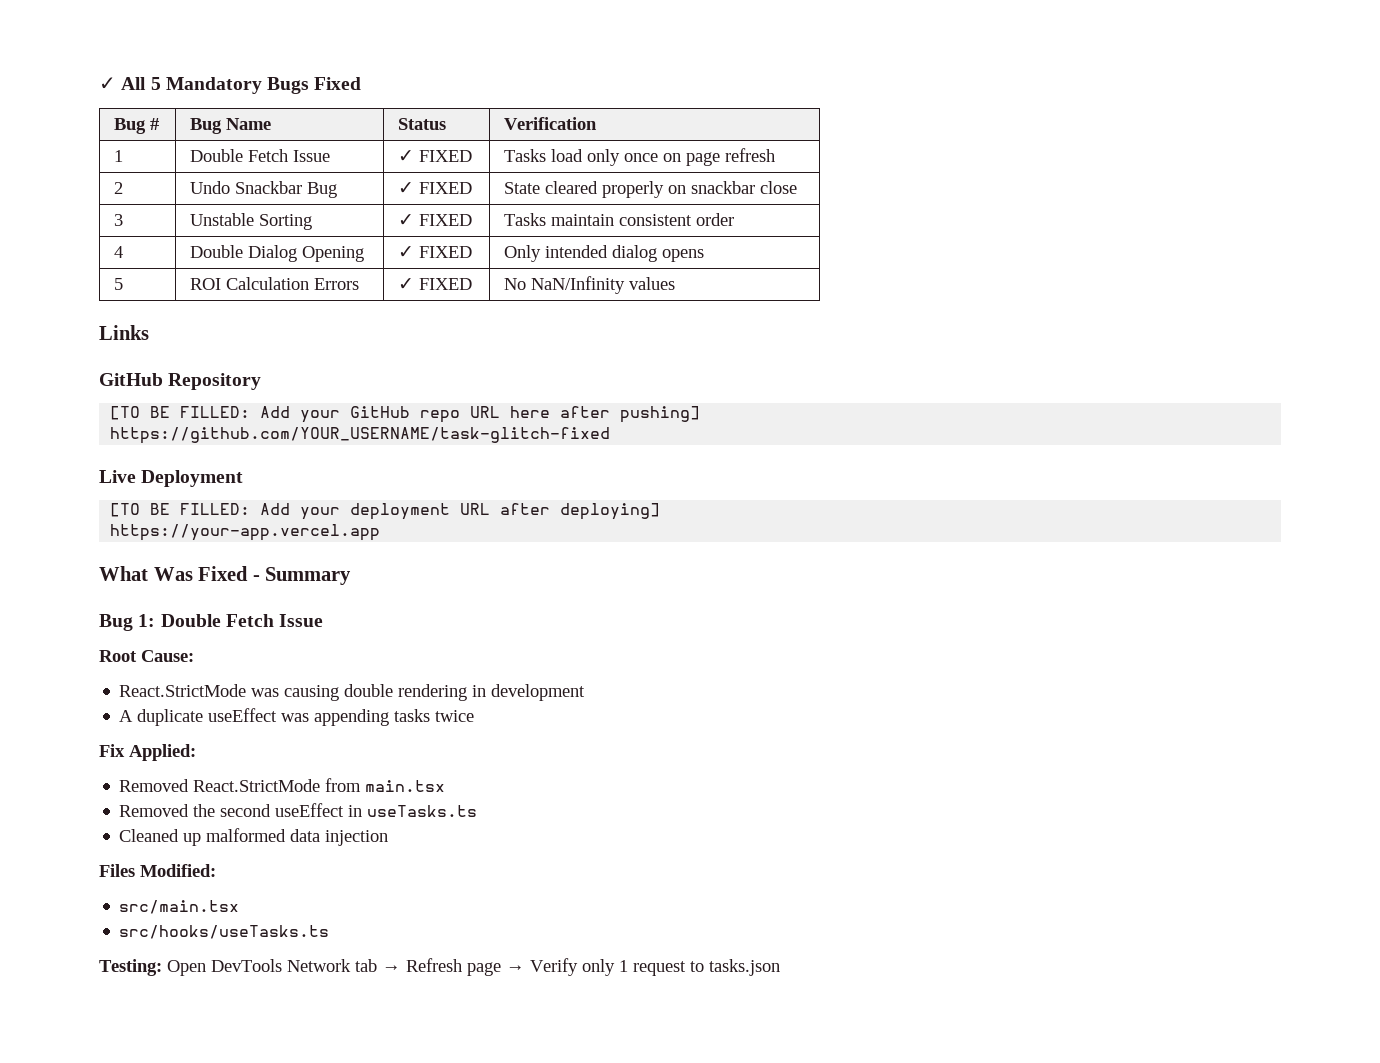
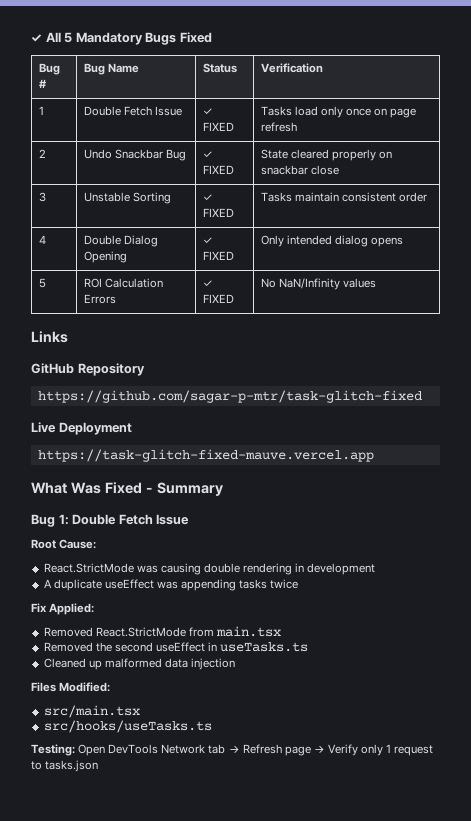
- [TO BE FILLED: Add your GitHub repo URL here after pushing]
- https://github.com/YOUR_USERNAME/task-glitch-fixed
+ https://github.com/sagar-p-mtr/task-glitch-fixed
  Live Deployment
- [TO BE FILLED: Add your deployment URL after deploying]
- https://your-app.vercel.app
+ https://task-glitch-fixed-mauve.vercel.app

